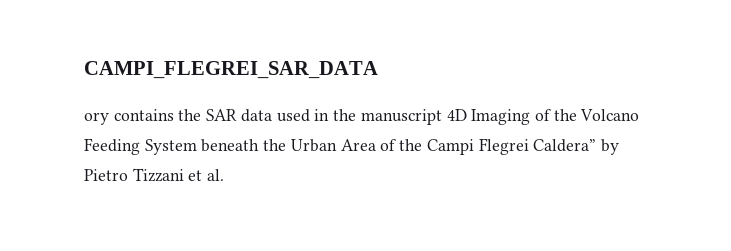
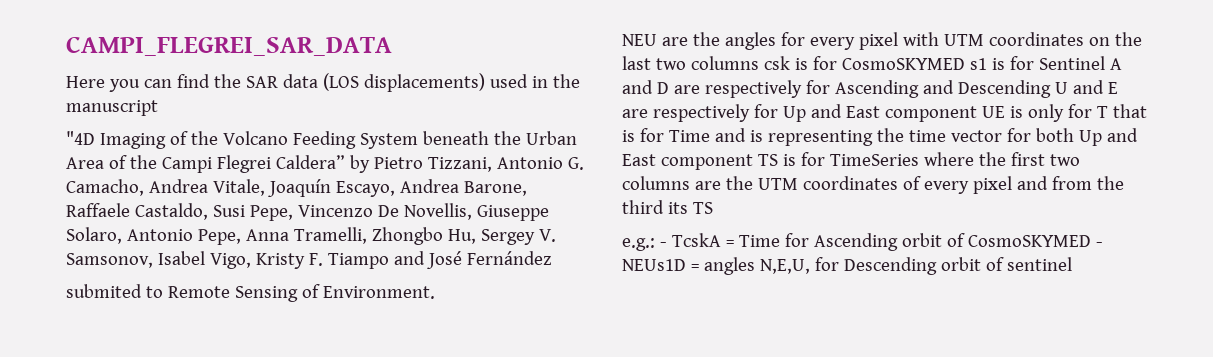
- ory contains the SAR data used in the manuscript 4D Imaging of the Volcano Feeding System beneath the Urban Area of the Campi Flegrei Caldera” by Pietro Tizzani et al.
+ Here you can find the SAR data (LOS displacements) used in the manuscript
+ "4D Imaging of the Volcano Feeding System beneath the Urban Area of the Campi Flegrei Caldera” by Pietro Tizzani, Antonio G. Camacho, Andrea Vitale, Joaquín Escayo, Andrea Barone, Raffaele Castaldo, Susi Pepe, Vincenzo De Novellis, Giuseppe Solaro, Antonio Pepe, Anna Tramelli, Zhongbo Hu, Sergey V. Samsonov, Isabel Vigo, Kristy F. Tiampo and José Fernández
+ submited to Remote Sensing of Environment.
+ NEU are the angles for every pixel with UTM coordinates on the last two columns csk is for CosmoSKYMED s1 is for Sentinel A and D are respectively for Ascending and Descending U and E are respectively for Up and East component UE is only for T that is for Time and is representing the time vector for both Up and East component TS is for TimeSeries where the first two columns are the UTM coordinates of every pixel and from the third its TS
+ e.g.: - TcskA = Time for Ascending orbit of CosmoSKYMED - NEUs1D = angles N,E,U, for Descending orbit of sentinel

